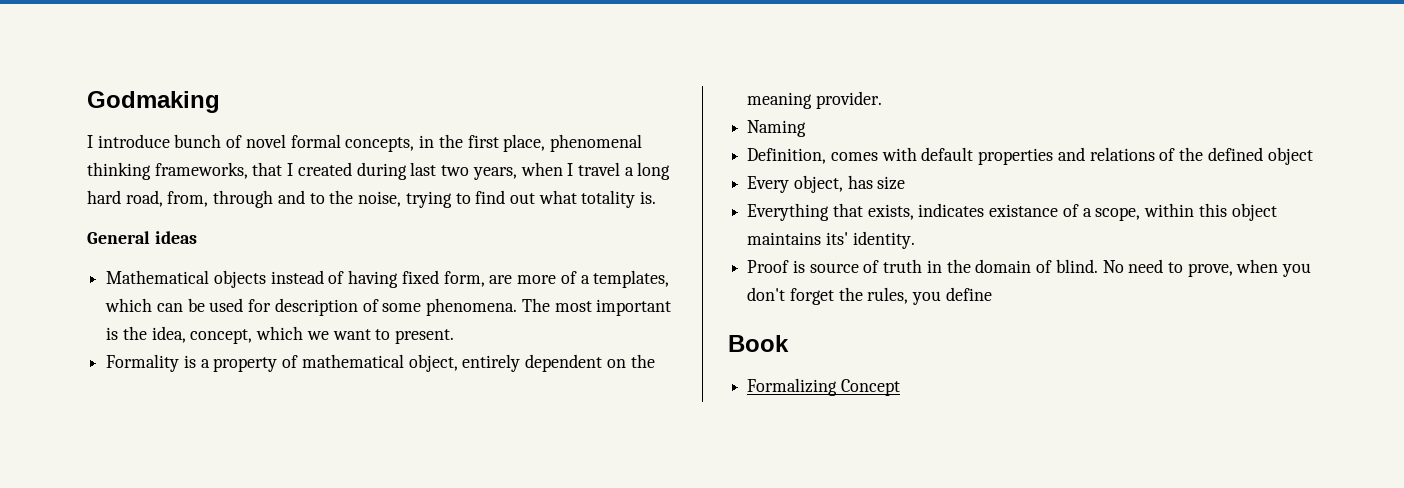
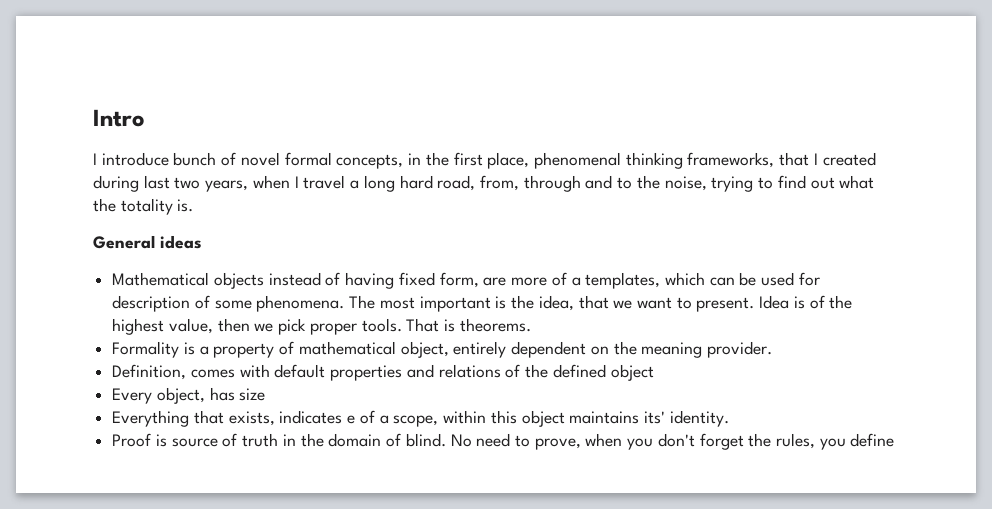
- Godmaking
+ Intro
- I introduce bunch of novel formal concepts, in the first place, phenomenal thinking frameworks, that I created during last two years, when I travel a long hard road, from, through and to the noise, trying to find out what totality is.
+ I introduce bunch of novel formal concepts, in the first place, phenomenal thinking frameworks, that I created during last two years, when I travel a long hard road, from, through and to the noise, trying to find out what the totality is.
- The most important is the idea, concept, which we want to present.
+ The most important is the idea, that we want to present. Idea is of the highest value, then we pick proper tools. That is theorems.
- Naming
- Everything that exists, indicates existance of a scope, within this object maintains its' identity.
+ Everything that exists, indicates e of a scope, within this object maintains its' identity.
- Book
- Formalizing Concept

